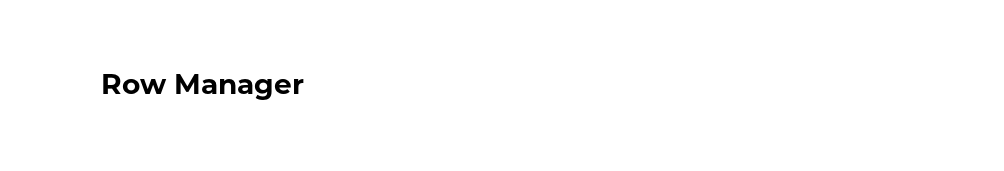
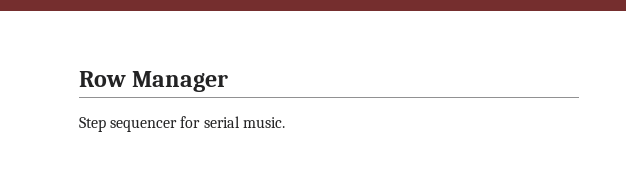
+ Step sequencer for serial music.

